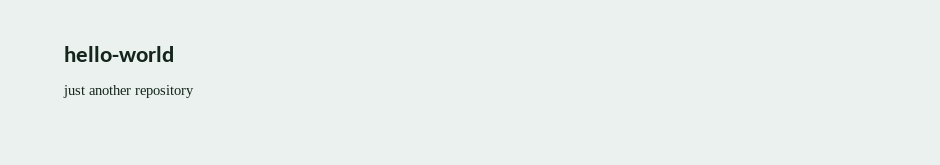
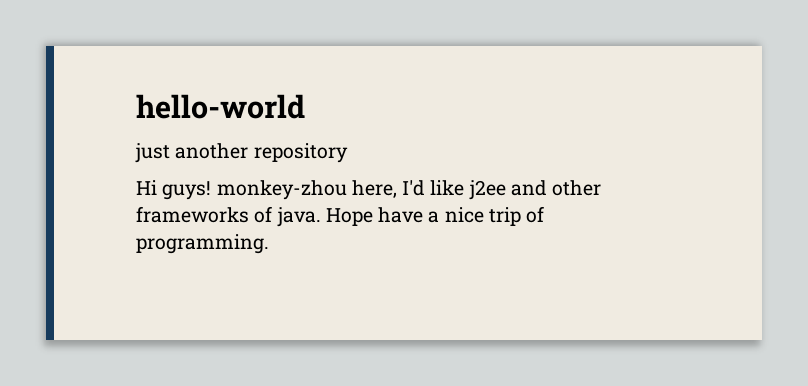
+ Hi guys! monkey-zhou here, I'd like j2ee and other frameworks of java. Hope have a nice trip of programming.

